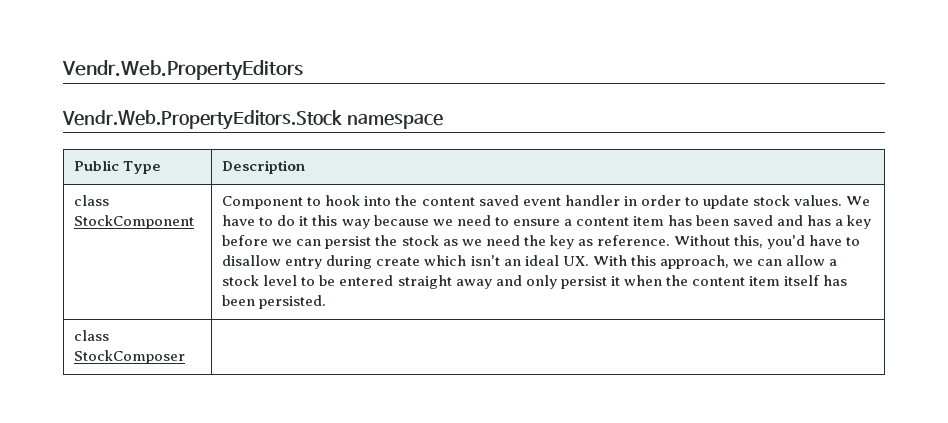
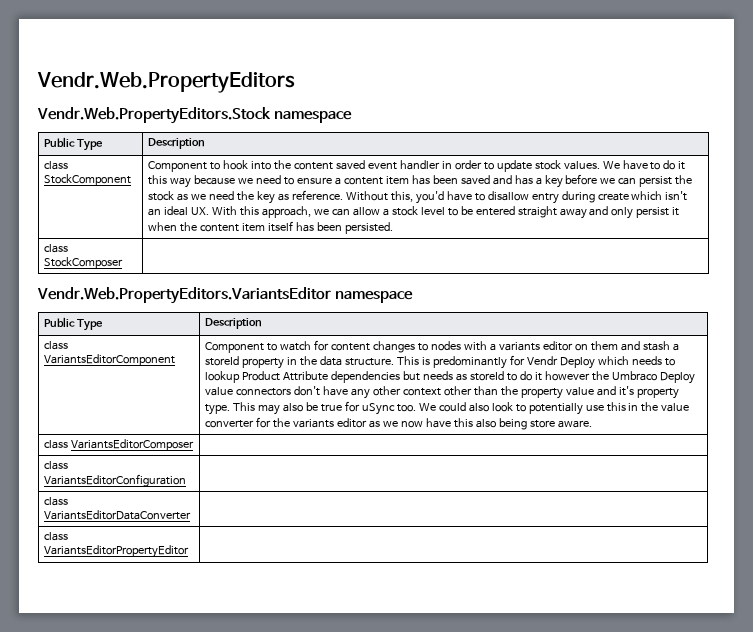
+ Vendr.Web.PropertyEditors.VariantsEditor namespace
+ Public Type | Description
+ class VariantsEditorComponent | Component to watch for content changes to nodes with a variants editor on them and stash a storeId property in the data structure. This is predominantly for Vendr Deploy which needs to lookup Product Attribute dependencies but needs as storeId to do it however the Umbraco Deploy value connectors don't have any other context other than the property value and it's property type. This may also be true for uSync too. We could also look to potentially use this in the value converter for the variants editor as we now have this also being store aware.
+ class VariantsEditorComposer |
+ class VariantsEditorConfiguration |
+ class VariantsEditorDataConverter |
+ class VariantsEditorPropertyEditor |

